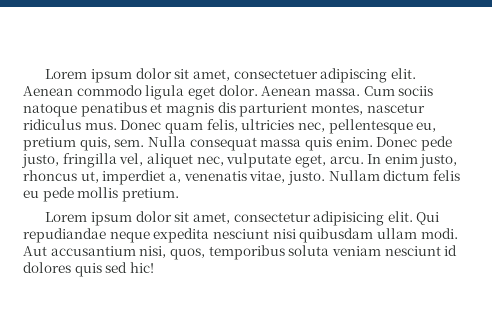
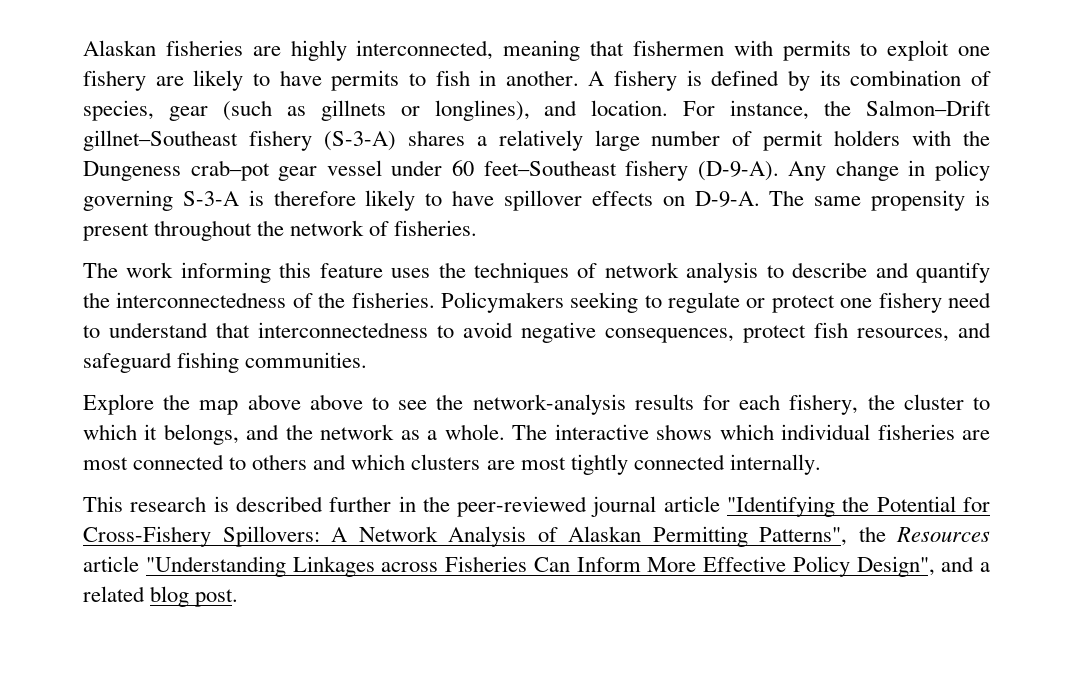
- Lorem ipsum dolor sit amet, consectetuer adipiscing elit. Aenean commodo ligula eget dolor. Aenean massa. Cum sociis natoque penatibus et magnis dis parturient montes, nascetur ridiculus mus. Donec quam felis, ultricies nec, pellentesque eu, pretium quis, sem. Nulla consequat massa quis enim. Donec pede justo, fringilla vel, aliquet nec, vulputate eget, arcu. In enim justo, rhoncus ut, imperdiet a, venenatis vitae, justo. Nullam dictum felis eu pede mollis pretium.
- Lorem ipsum dolor sit amet, consectetur adipisicing elit. Qui repudiandae neque expedita nesciunt nisi quibusdam ullam modi. Aut accusantium nisi, quos, temporibus soluta veniam nesciunt id dolores quis sed hic!
+ Alaskan fisheries are highly interconnected, meaning that fishermen with permits to exploit one fishery are likely to have permits to fish in another. A fishery is defined by its combination of species, gear (such as gillnets or longlines), and location. For instance, the Salmon–Drift gillnet–Southeast fishery (S-3-A) shares a relatively large number of permit holders with the Dungeness crab–pot gear vessel under 60 feet–Southeast fishery (D-9-A). Any change in policy governing S-3-A is therefore likely to have spillover effects on D-9-A. The same propensity is present throughout the network of fisheries.
+ The work informing this feature uses the techniques of network analysis to describe and quantify the interconnectedness of the fisheries. Policymakers seeking to regulate or protect one fishery need to understand that interconnectedness to avoid negative consequences, protect fish resources, and safeguard fishing communities.
+ Explore the map above above to see the network-analysis results for each fishery, the cluster to which it belongs, and the network as a whole. The interactive shows which individual fisheries are most connected to others and which clusters are most tightly connected internally.
+ This research is described further in the peer-reviewed journal article "Identifying the Potential for Cross-Fishery Spillovers: A Network Analysis of Alaskan Permitting Patterns", the Resources article "Understanding Linkages across Fisheries Can Inform More Effective Policy Design", and a related blog post.

